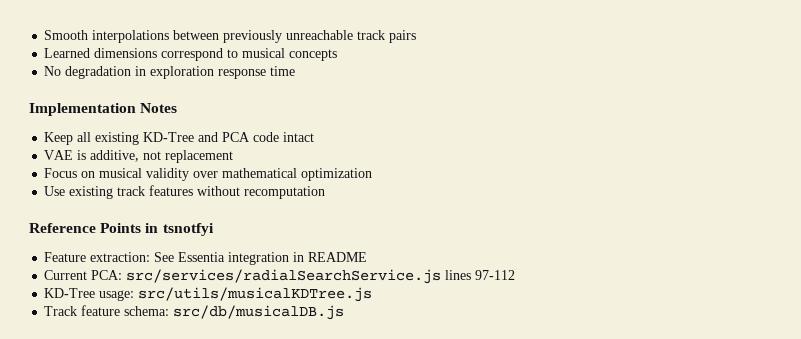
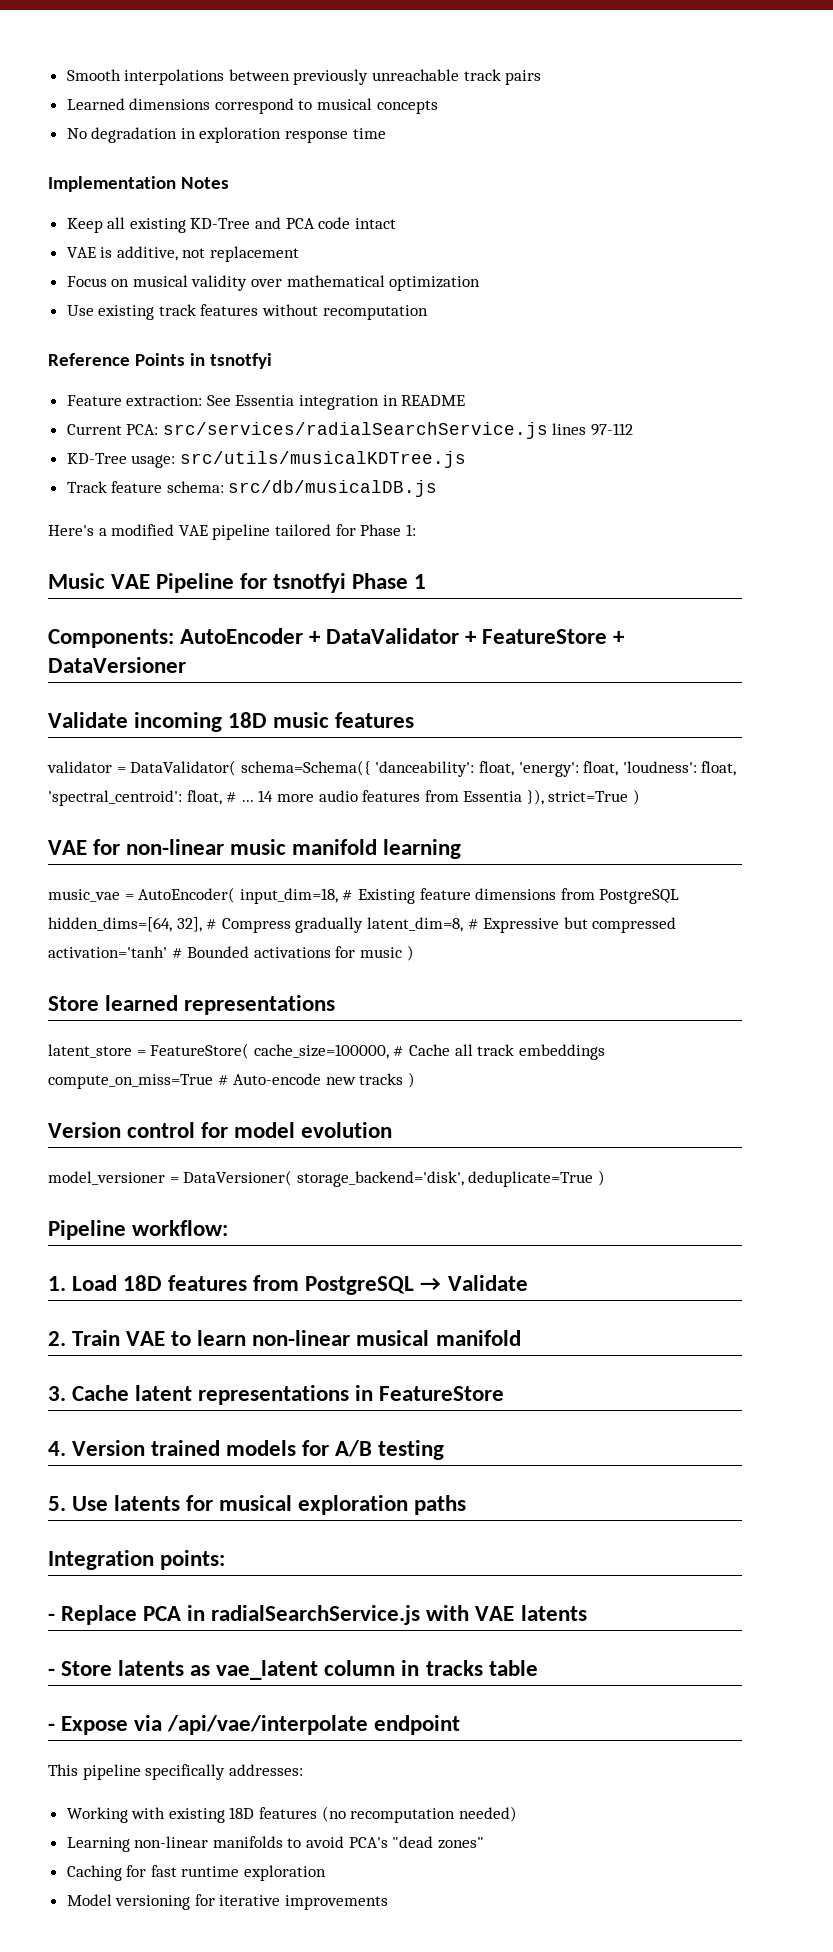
+ Here's a modified VAE pipeline tailored for Phase 1:
+ Music VAE Pipeline for tsnotfyi Phase 1
+ Components: AutoEncoder + DataValidator + FeatureStore + DataVersioner
+ Validate incoming 18D music features
+ validator = DataValidator( schema=Schema({ 'danceability': float, 'energy': float, 'loudness': float, 'spectral_centroid': float, # ... 14 more audio features from Essentia }), strict=True )
+ VAE for non-linear music manifold learning
+ music_vae = AutoEncoder( input_dim=18, # Existing feature dimensions from PostgreSQL hidden_dims=[64, 32], # Compress gradually latent_dim=8, # Expressive but compressed activation='tanh' # Bounded activations for music )
+ Store learned representations
+ latent_store = FeatureStore( cache_size=100000, # Cache all track embeddings compute_on_miss=True # Auto-encode new tracks )
+ Version control for model evolution
+ model_versioner = DataVersioner( storage_backend='disk', deduplicate=True )
+ Pipeline workflow:
+ 1. Load 18D features from PostgreSQL → Validate
+ 2. Train VAE to learn non-linear musical manifold
+ 3. Cache latent representations in FeatureStore
+ 4. Version trained models for A/B testing
+ 5. Use latents for musical exploration paths
+ Integration points:
+ - Replace PCA in radialSearchService.js with VAE latents
+ - Store latents as vae_latent column in tracks table
+ - Expose via /api/vae/interpolate endpoint
+ This pipeline specifically addresses:
+ Working with existing 18D features (no recomputation needed)
+ Learning non-linear manifolds to avoid PCA's "dead zones"
+ Caching for fast runtime exploration
+ Model versioning for iterative improvements

